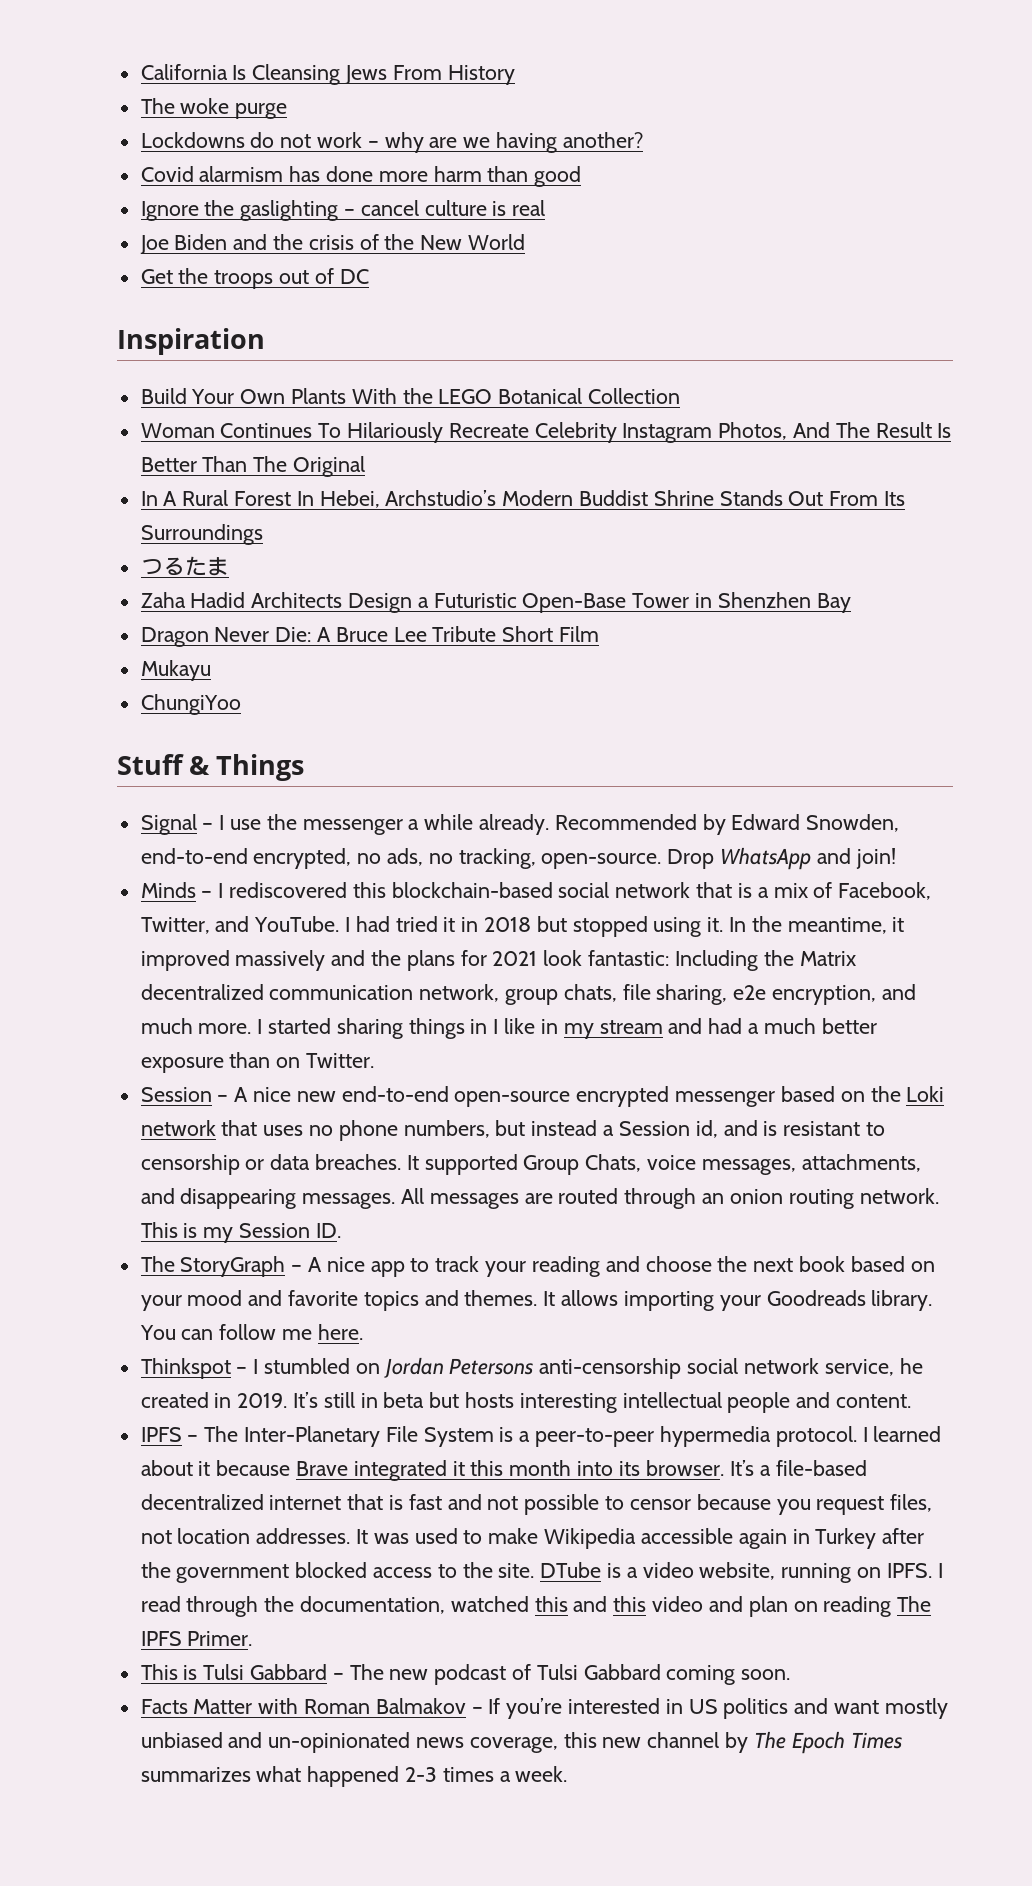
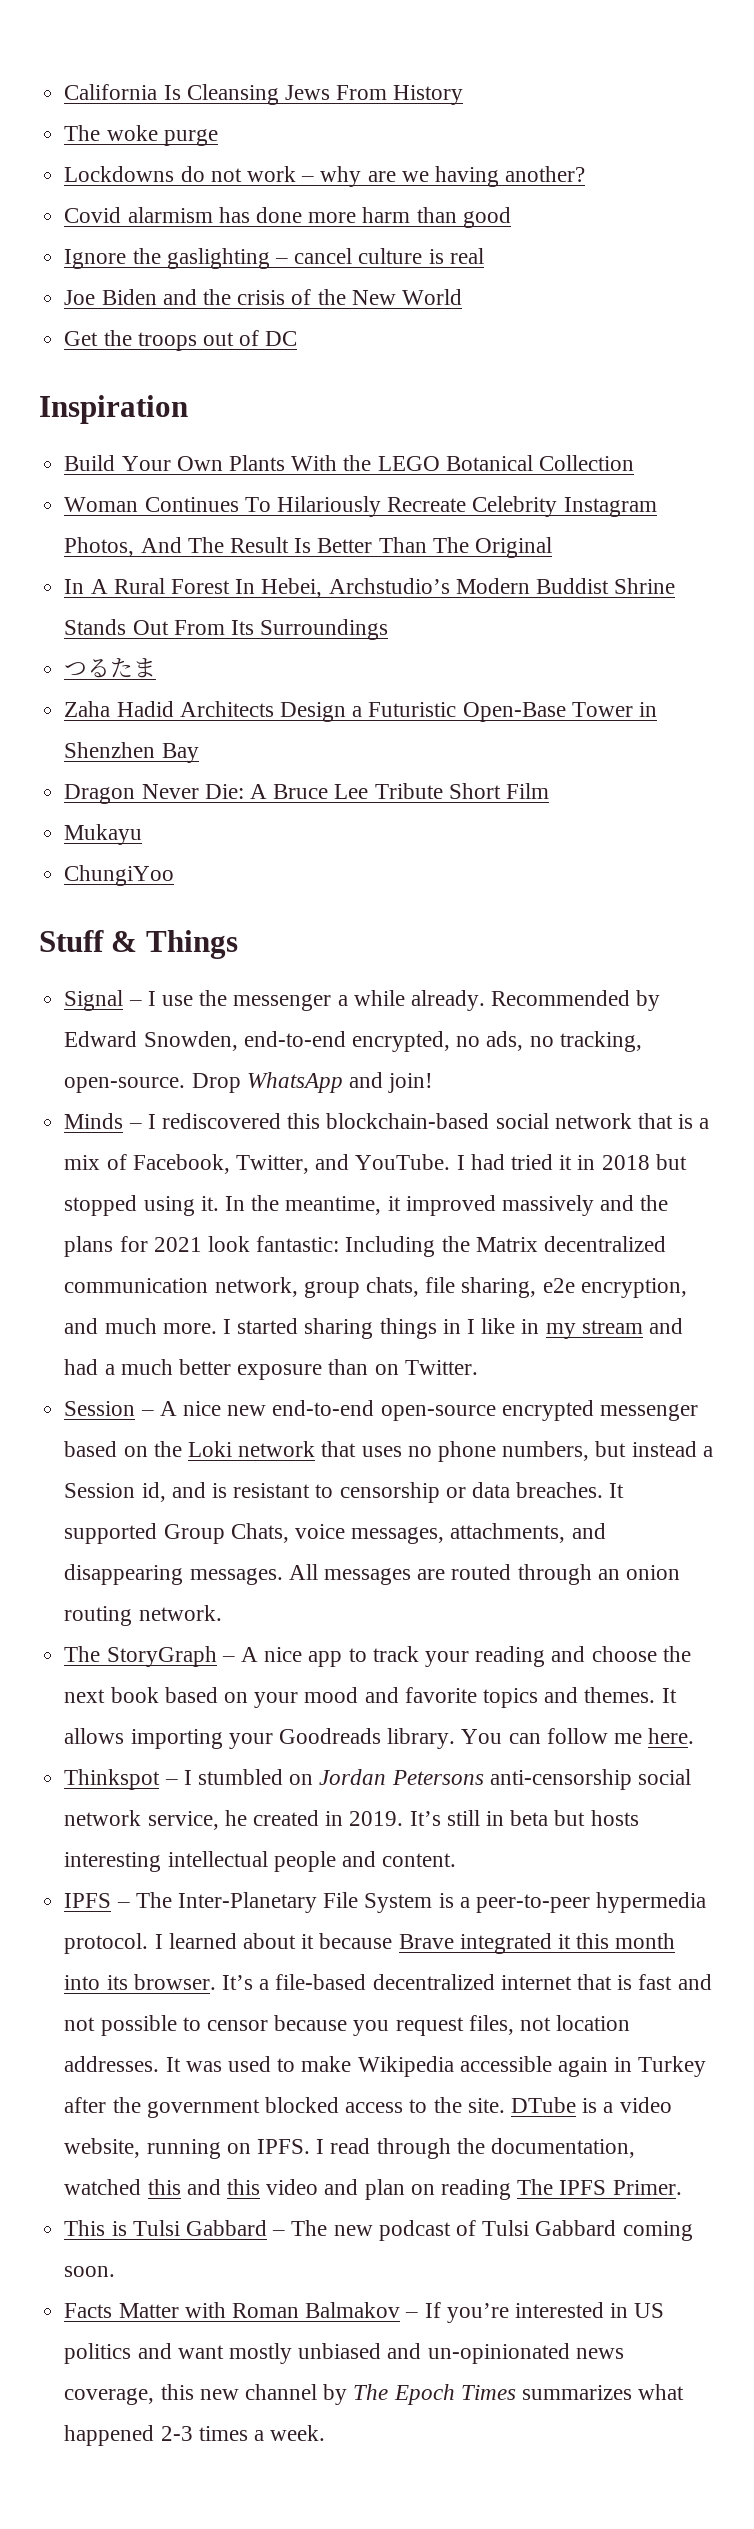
- This is my Session ID.

